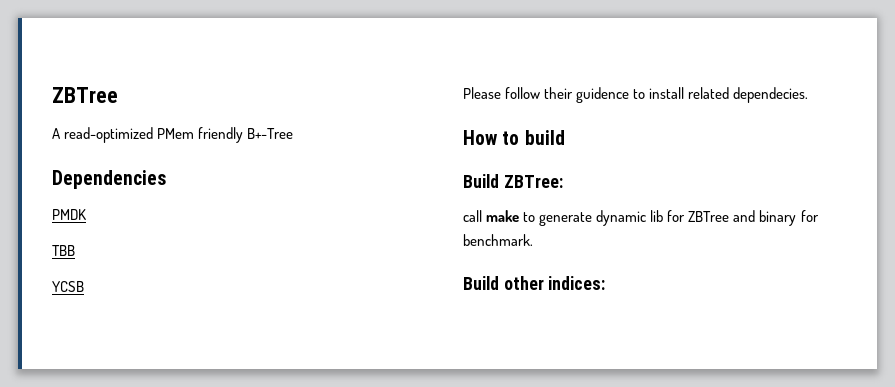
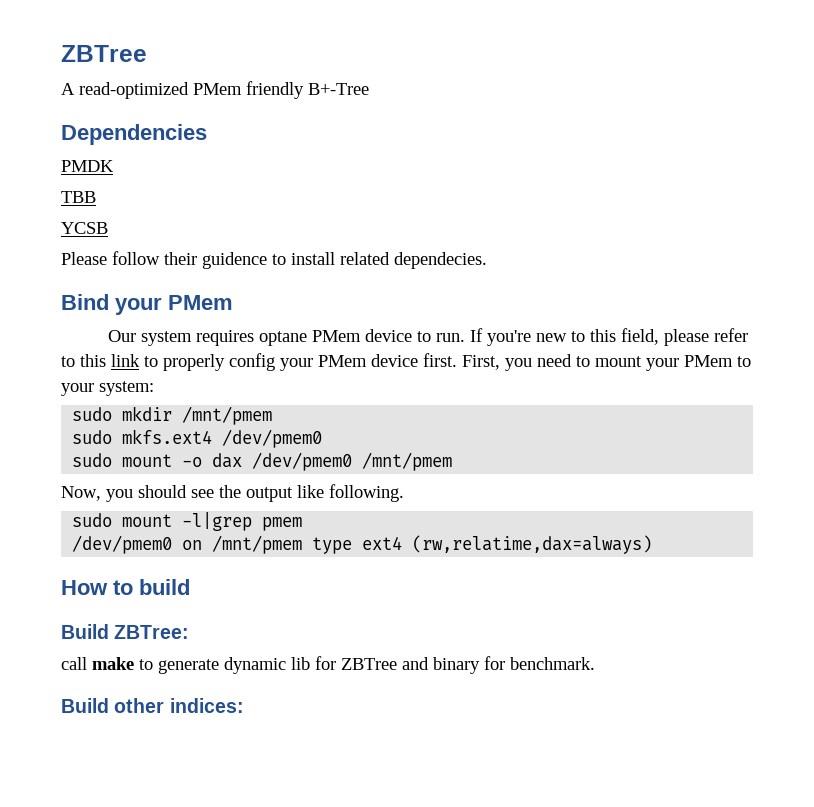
+ Bind your PMem
+ Our system requires optane PMem device to run. If you're new to this field, please refer to this link to properly config your PMem device first. First, you need to mount your PMem to your system:
+ sudo mkdir /mnt/pmem
+ sudo mkfs.ext4 /dev/pmem0
+ sudo mount -o dax /dev/pmem0 /mnt/pmem
+ Now, you should see the output like following.
+ sudo mount -l|grep pmem
+ /dev/pmem0 on /mnt/pmem type ext4 (rw,relatime,dax=always)

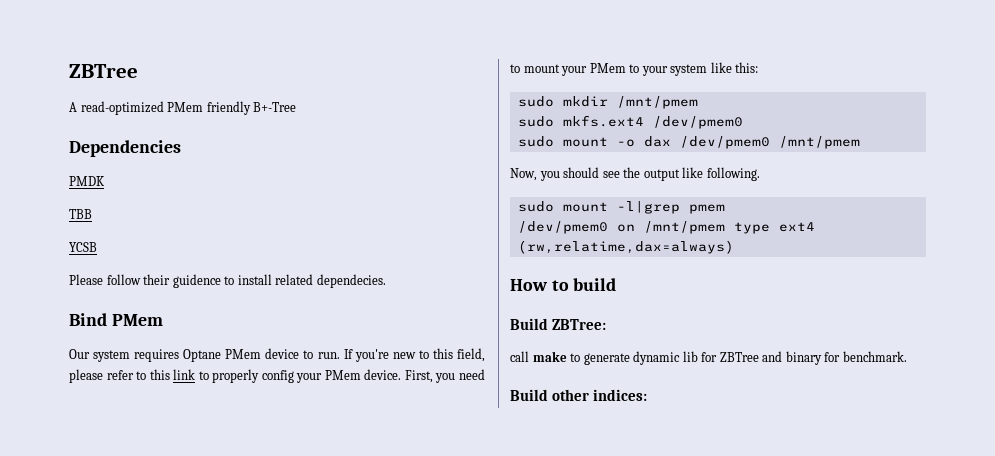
- Bind your PMem
+ Bind PMem
- Our system requires optane PMem device to run.
+ Our system requires Optane PMem device to run.
- If you're new to this field, please refer to this link to properly config your PMem device first.
+ If you're new to this field, please refer to this link to properly config your PMem device.
- First, you need to mount your PMem to your system:
+ First, you need to mount your PMem to your system like this:

